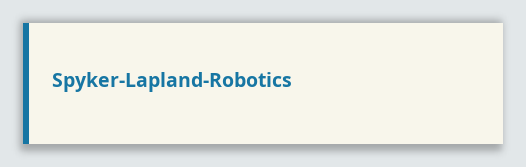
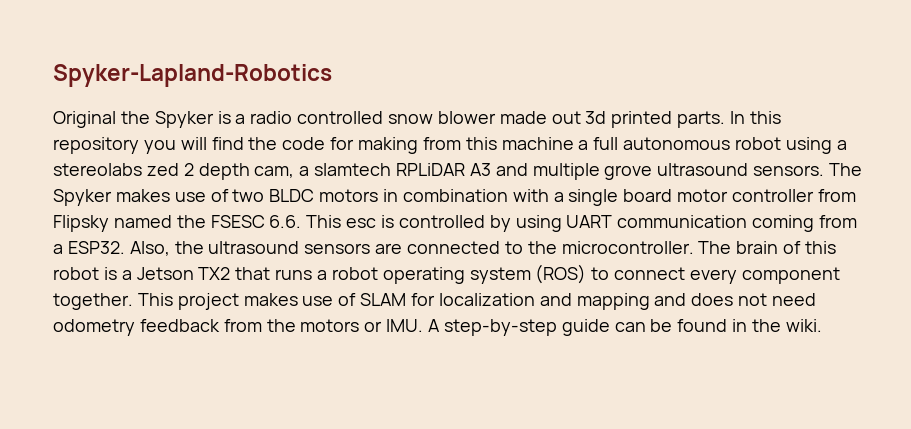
+ Original the Spyker is a radio controlled snow blower made out 3d printed parts. In this repository you will find the code for making from this machine a full autonomous robot using a stereolabs zed 2 depth cam, a slamtech RPLiDAR A3 and multiple grove ultrasound sensors. The Spyker makes use of two BLDC motors in combination with a single board motor controller from Flipsky named the FSESC 6.6. This esc is controlled by using UART communication coming from a ESP32. Also, the ultrasound sensors are connected to the microcontroller. The brain of this robot is a Jetson TX2 that runs a robot operating system (ROS) to connect every component together. This project makes use of SLAM for localization and mapping and does not need odometry feedback from the motors or IMU. A step-by-step guide can be found in the wiki.

